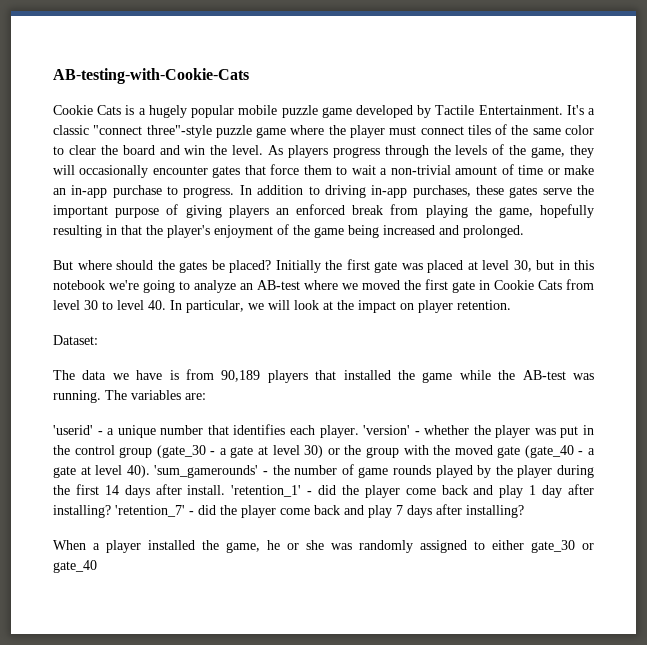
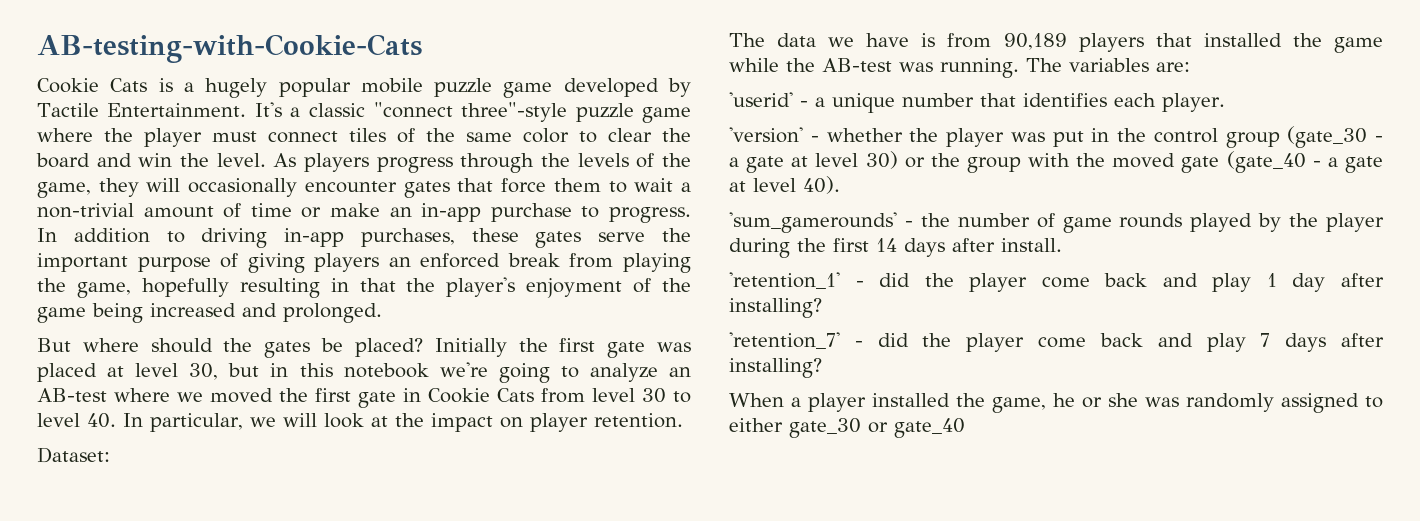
- 'userid' - a unique number that identifies each player. 'version' - whether the player was put in the control group (gate_30 - a gate at level 30) or the group with the moved gate (gate_40 - a gate at level 40). 'sum_gamerounds' - the number of game rounds played by the player during the first 14 days after install. 'retention_1' - did the player come back and play 1 day after installing? 'retention_7' - did the player come back and play 7 days after installing?
+ 'userid' - a unique number that identifies each player.
+ 'version' - whether the player was put in the control group (gate_30 - a gate at level 30) or the group with the moved gate (gate_40 - a gate at level 40).
+ 'sum_gamerounds' - the number of game rounds played by the player during the first 14 days after install.
+ 'retention_1' - did the player come back and play 1 day after installing?
+ 'retention_7' - did the player come back and play 7 days after installing?

